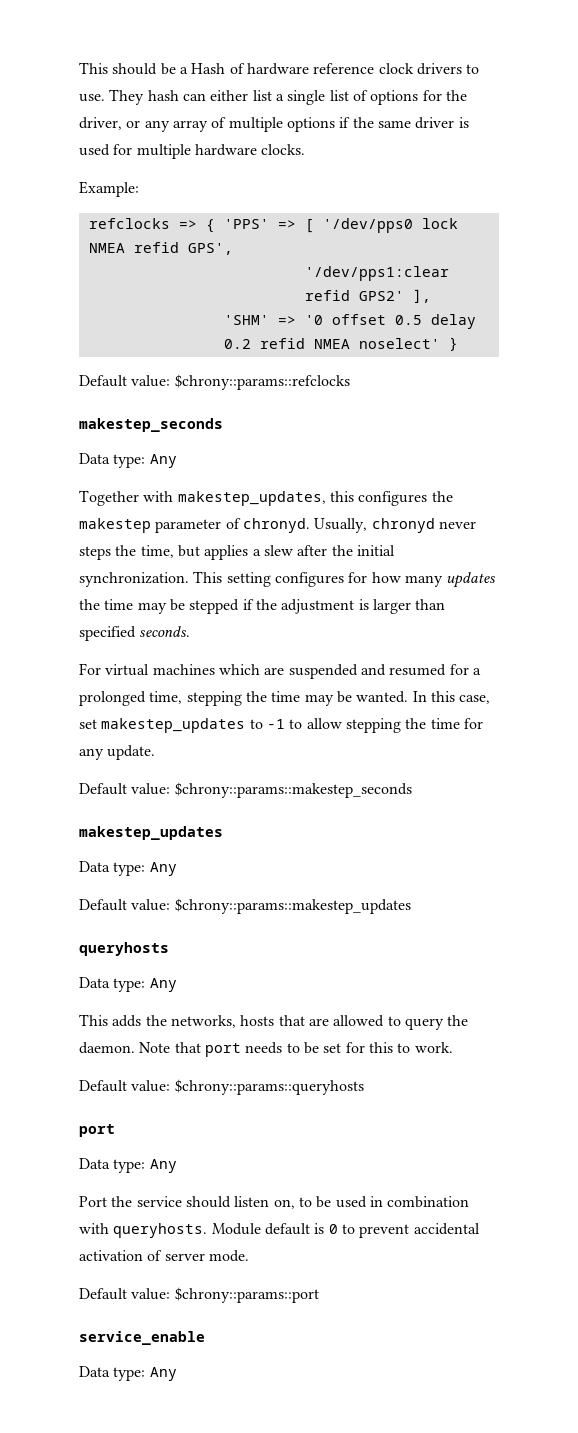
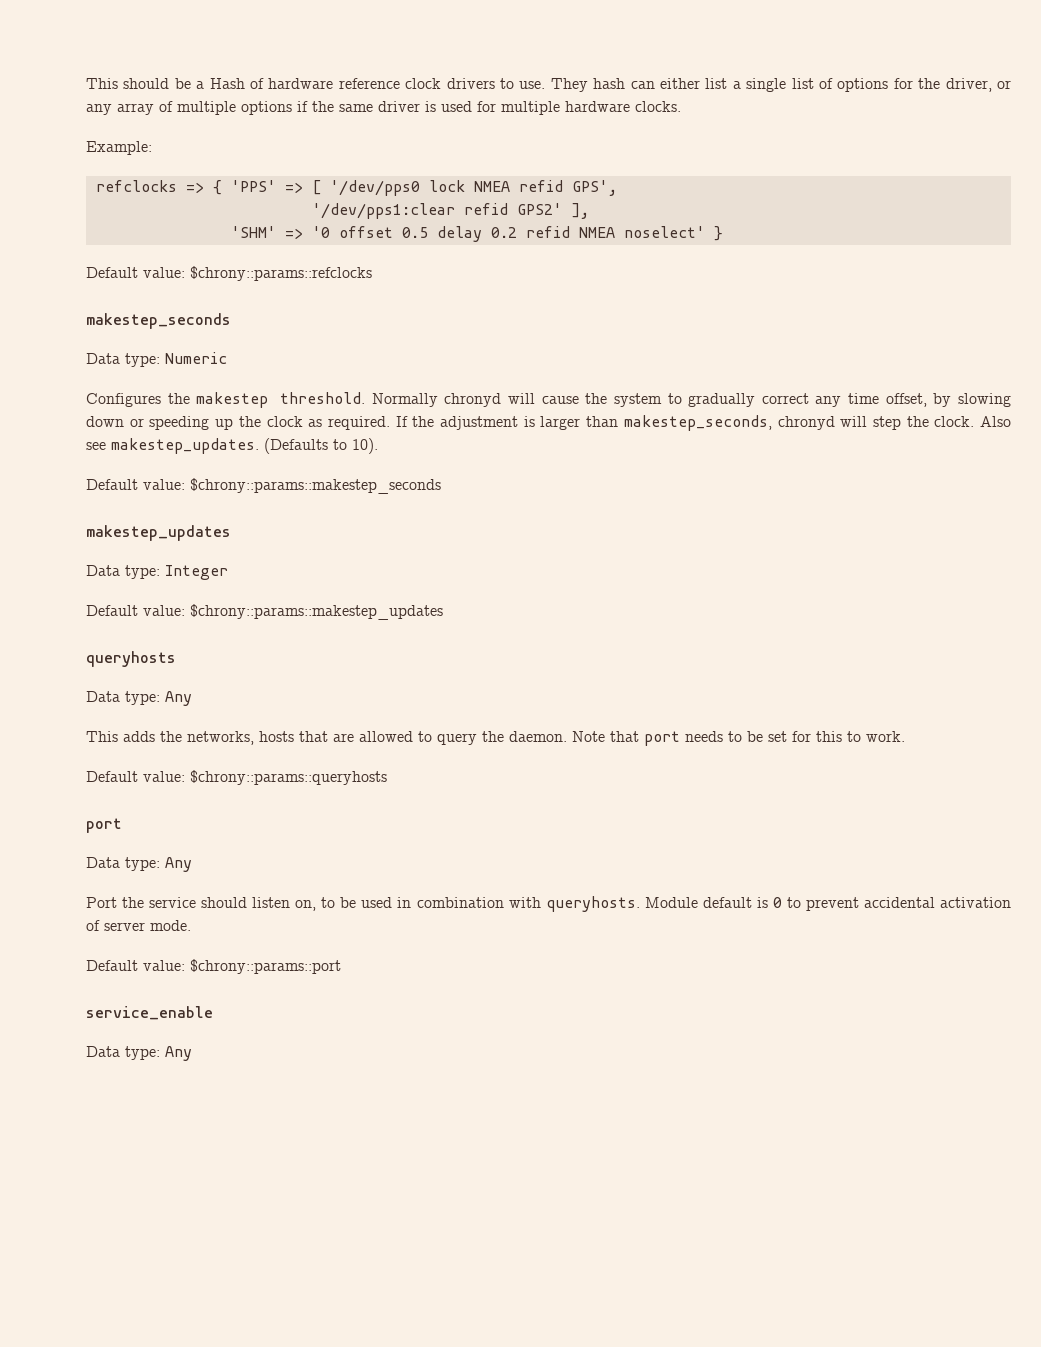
  makestep_seconds
- Data type: Any
- Together with makestep_updates, this configures the makestep parameter of chronyd. Usually, chronyd never steps the time, but applies a slew after the initial synchronization. This setting configures for how many updates the time may be stepped if the adjustment is larger than specified seconds.
- For virtual machines which are suspended and resumed for a prolonged time, stepping the time may be wanted. In this case, set makestep_updates to -1 to allow stepping the time for any update.
+ Data type: Numeric
+ Configures the makestep threshold. Normally chronyd will cause the system to gradually correct any time offset, by slowing down or speeding up the clock as required. If the adjustment is larger than makestep_seconds, chronyd will step the clock. Also see makestep_updates. (Defaults to 10).
  Default value: $chrony::params::makestep_seconds
  makestep_updates
- Data type: Any
+ Data type: Integer

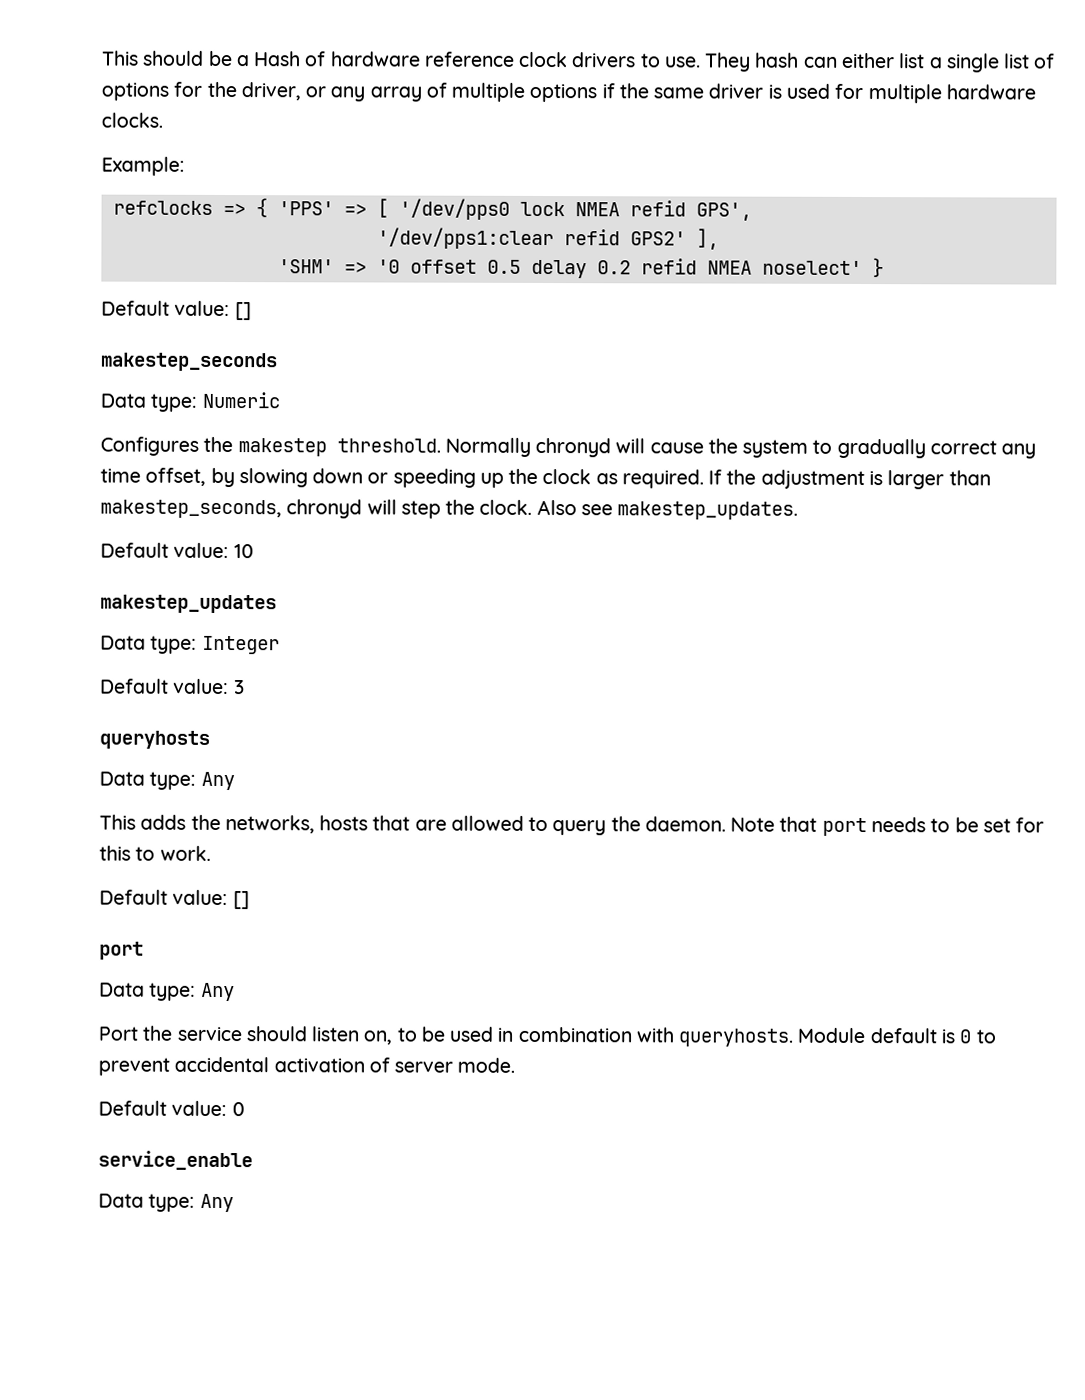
  'SHM' => '0 offset 0.5 delay 0.2 refid NMEA noselect' }
- Default value: $chrony::params::refclocks
+ Default value: []
- Also see makestep_updates. (Defaults to 10).
- Default value: $chrony::params::makestep_seconds
+ Also see makestep_updates.
+ Default value: 10
- Default value: $chrony::params::makestep_updates
+ Default value: 3
  Note that port needs to be set for this to work.
- Default value: $chrony::params::queryhosts
+ Default value: []
- Default value: $chrony::params::port
+ Default value: 0

